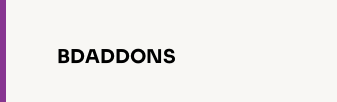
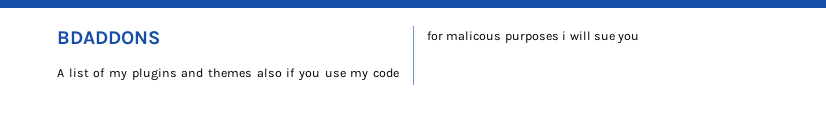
+ A list of my plugins and themes also if you use my code for malicous purposes i will sue you

